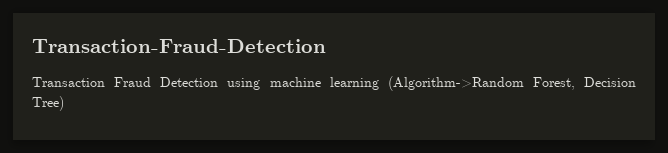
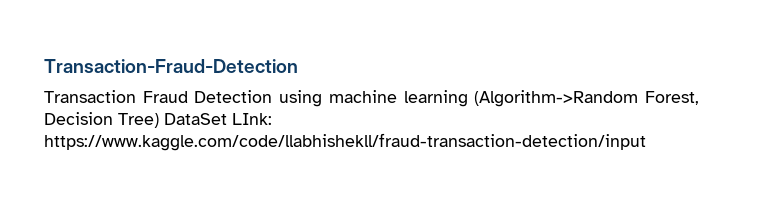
- Transaction Fraud Detection using machine learning (Algorithm->Random Forest, Decision Tree)
+ Transaction Fraud Detection using machine learning (Algorithm->Random Forest, Decision Tree) DataSet LInk: https://www.kaggle.com/code/llabhishekll/fraud-transaction-detection/input

